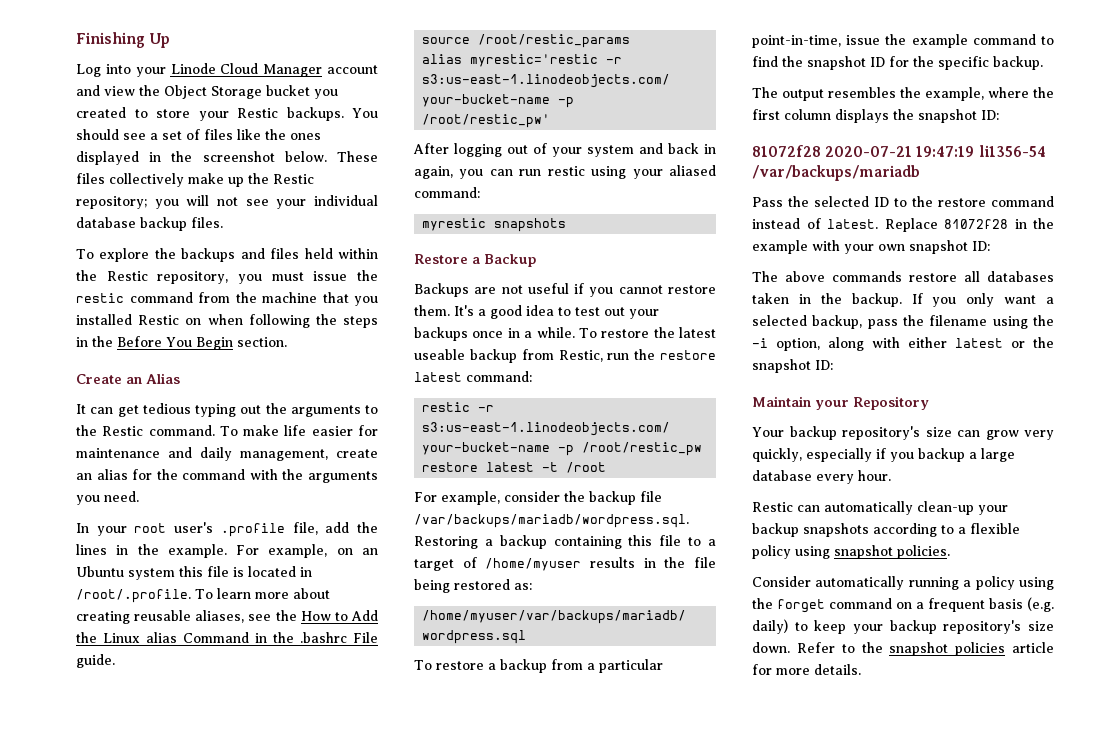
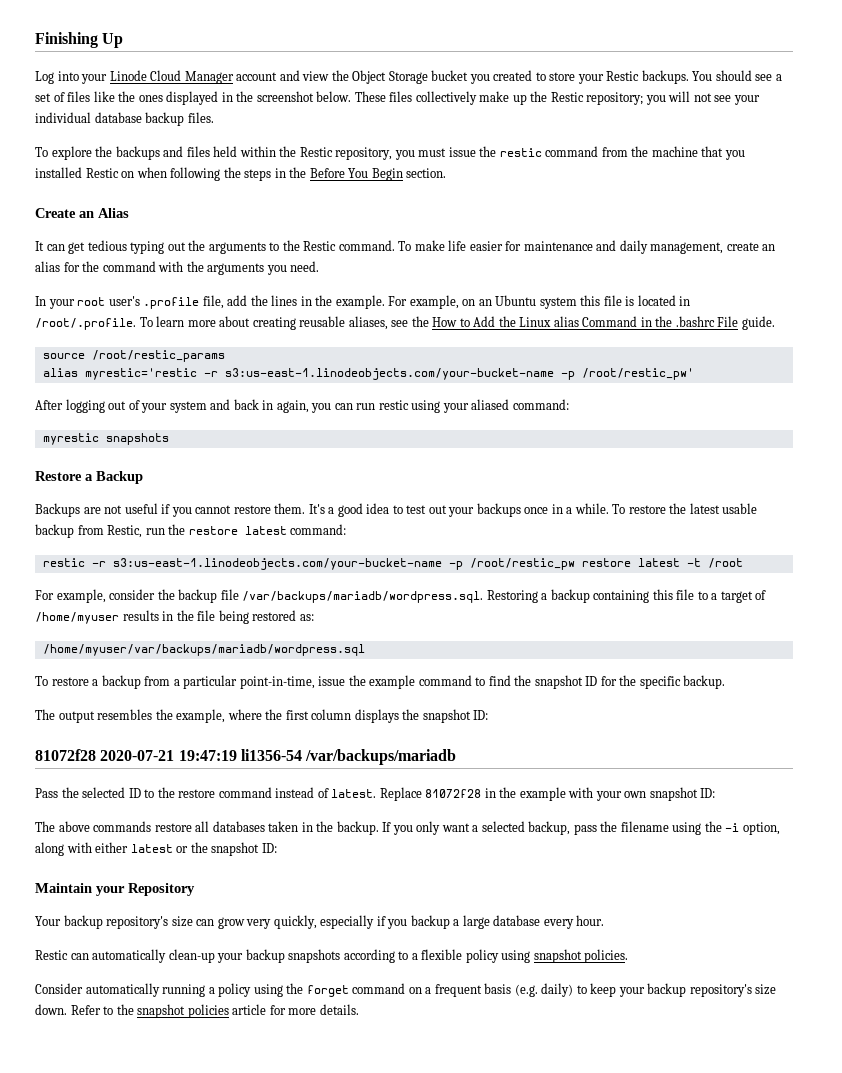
- To restore the latest useable backup from Restic, run the restore latest command:
+ To restore the latest usable backup from Restic, run the restore latest command:

